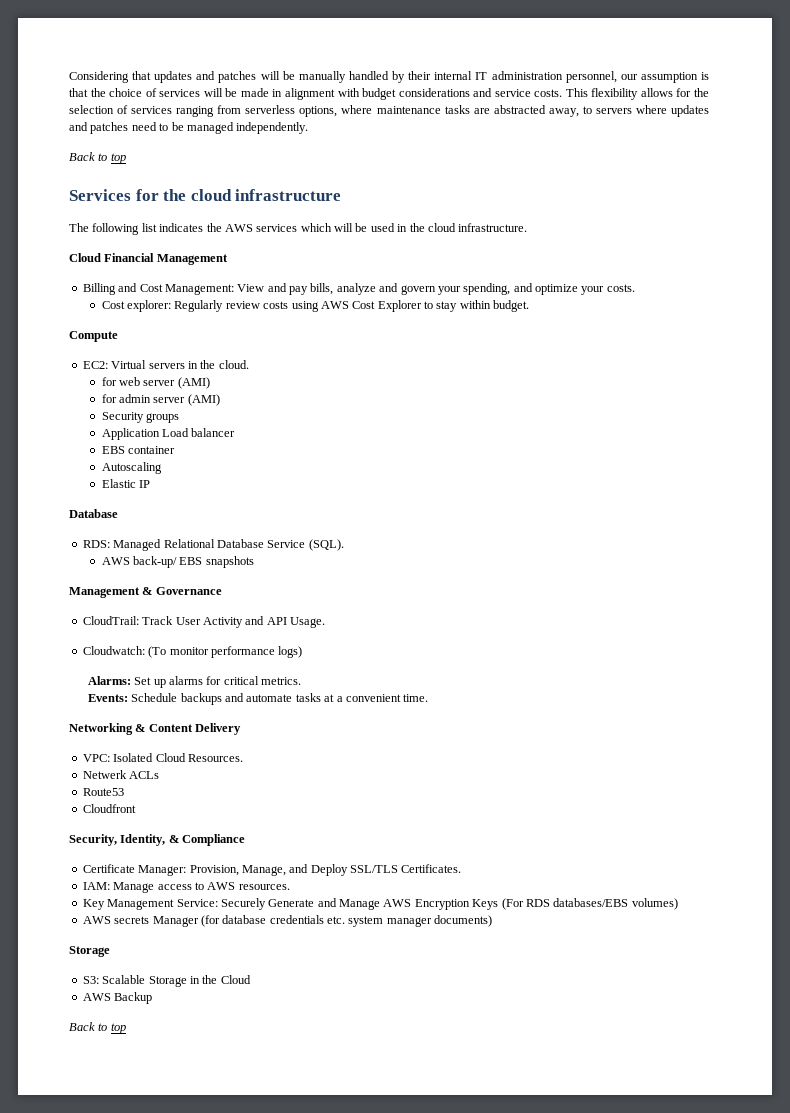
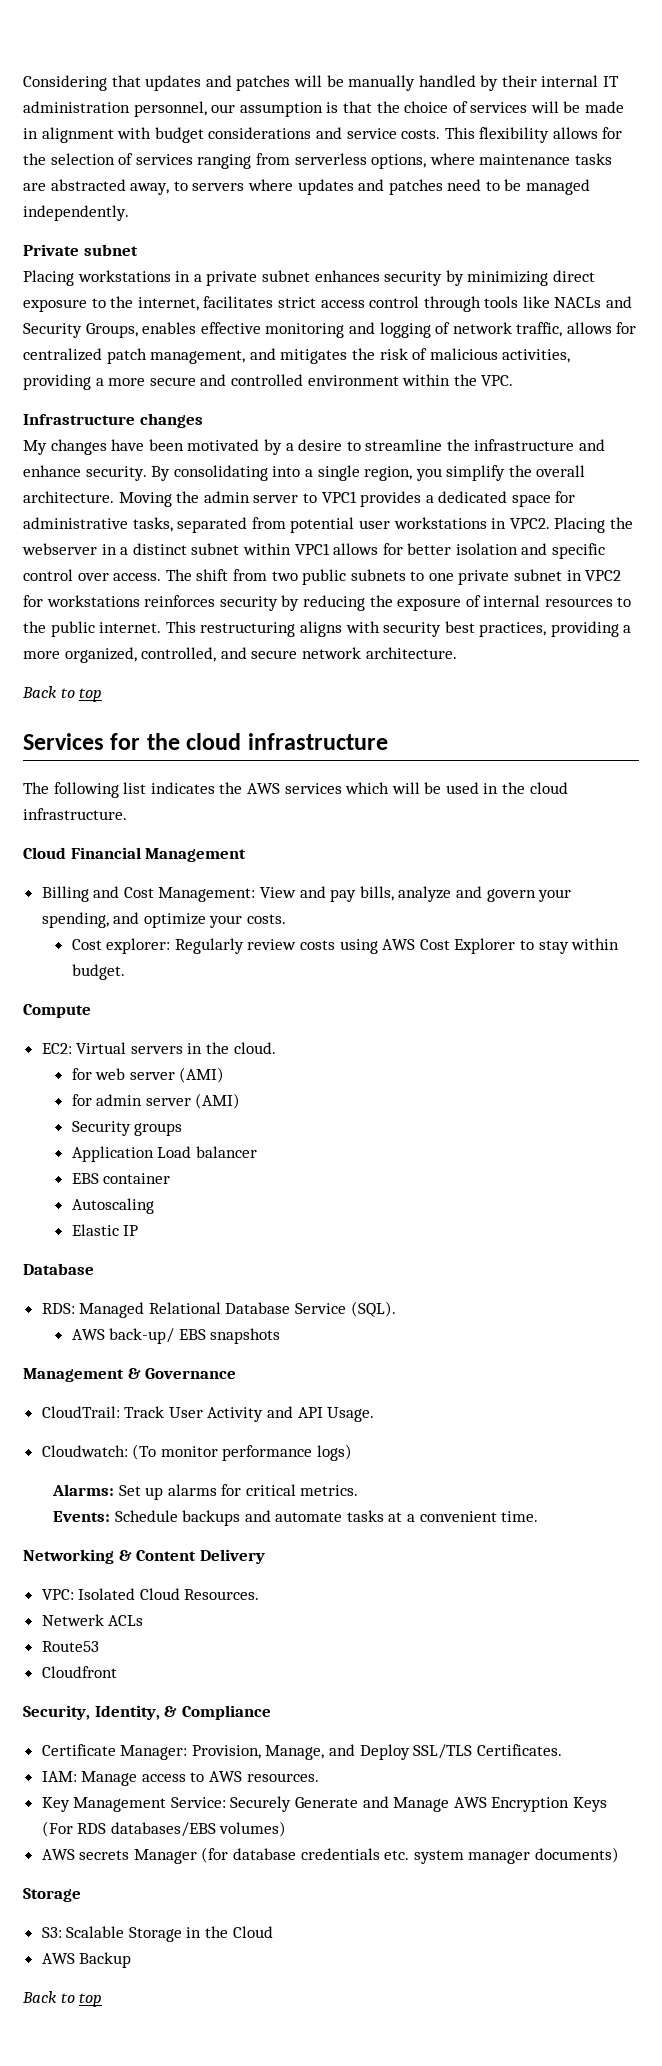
+ Private subnet
+ Placing workstations in a private subnet enhances security by minimizing direct exposure to the internet, facilitates strict access control through tools like NACLs and Security Groups, enables effective monitoring and logging of network traffic, allows for centralized patch management, and mitigates the risk of malicious activities, providing a more secure and controlled environment within the VPC.
+ Infrastructure changes
+ My changes have been motivated by a desire to streamline the infrastructure and enhance security. By consolidating into a single region, you simplify the overall architecture. Moving the admin server to VPC1 provides a dedicated space for administrative tasks, separated from potential user workstations in VPC2. Placing the webserver in a distinct subnet within VPC1 allows for better isolation and specific control over access. The shift from two public subnets to one private subnet in VPC2 for workstations reinforces security by reducing the exposure of internal resources to the public internet. This restructuring aligns with security best practices, providing a more organized, controlled, and secure network architecture.

